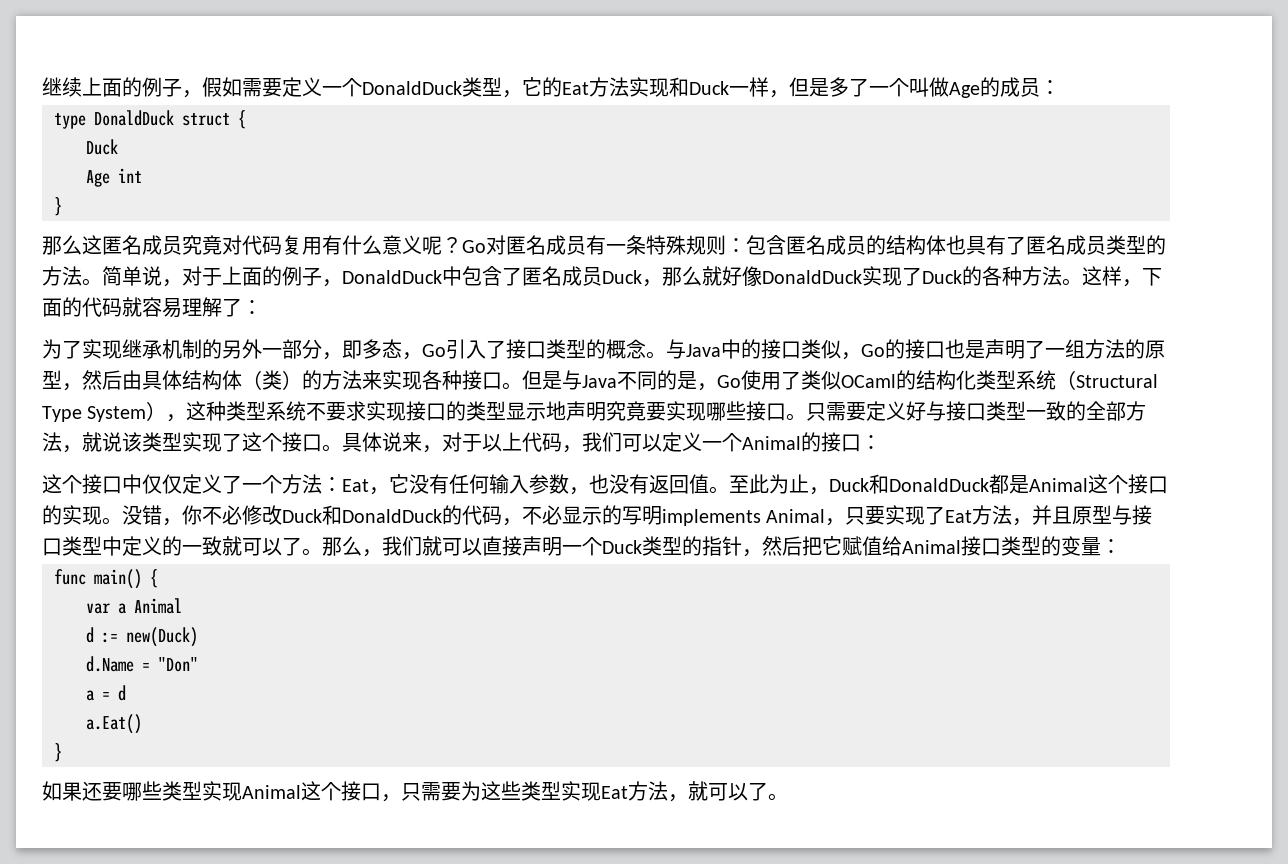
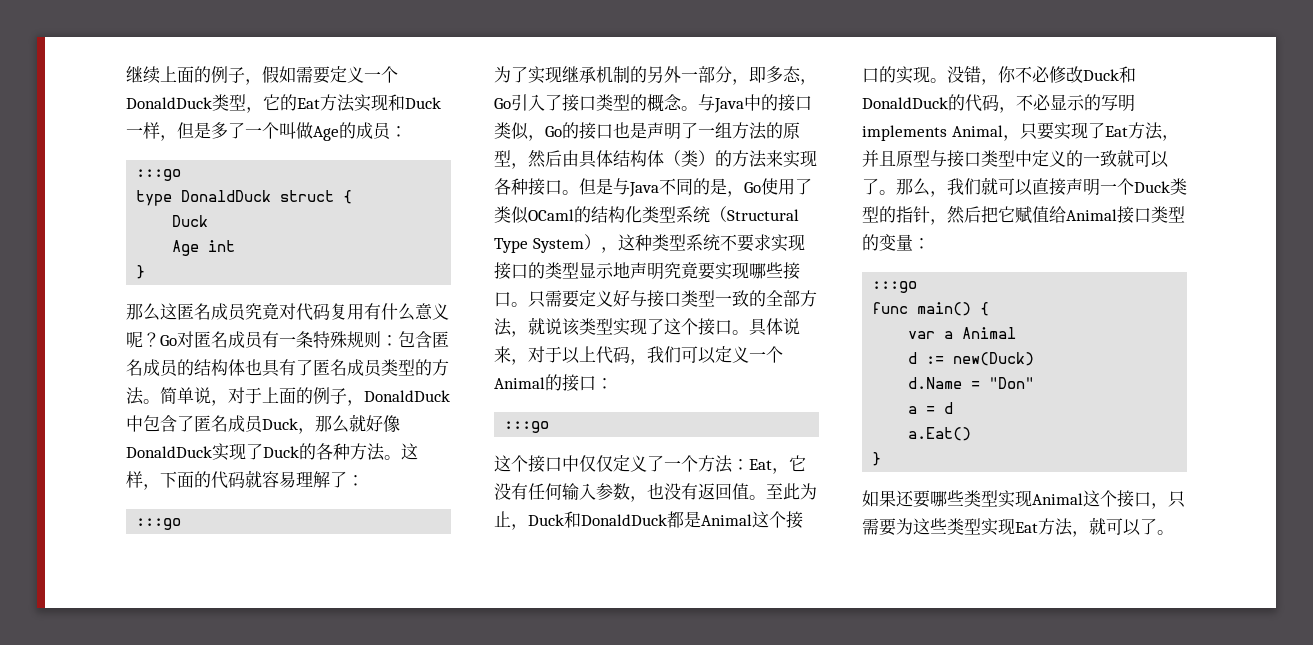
  继续上面的例子，假如需要定义一个DonaldDuck类型，它的Eat方法实现和Duck一样，但是多了一个叫做Age的成员：
+ :::go
  这样，下面的代码就容易理解了：
+ :::go
  具体说来，对于以上代码，我们可以定义一个Animal的接口：
+ :::go
  那么，我们就可以直接声明一个Duck类型的指针，然后把它赋值给Animal接口类型的变量：
+ :::go

